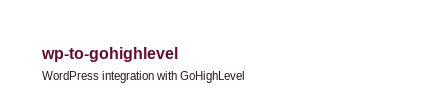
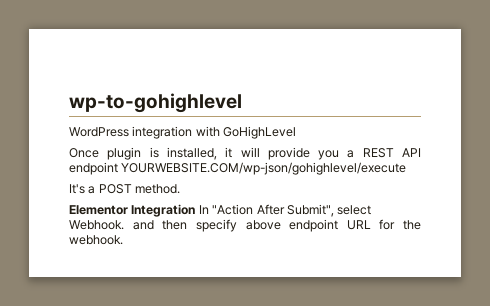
+ Once plugin is installed, it will provide you a REST API endpoint YOURWEBSITE.COM/wp-json/gohighlevel/execute
+ It's a POST method.
+ Elementor Integration In "Action After Submit", select Webhook. and then specify above endpoint URL for the webhook.

